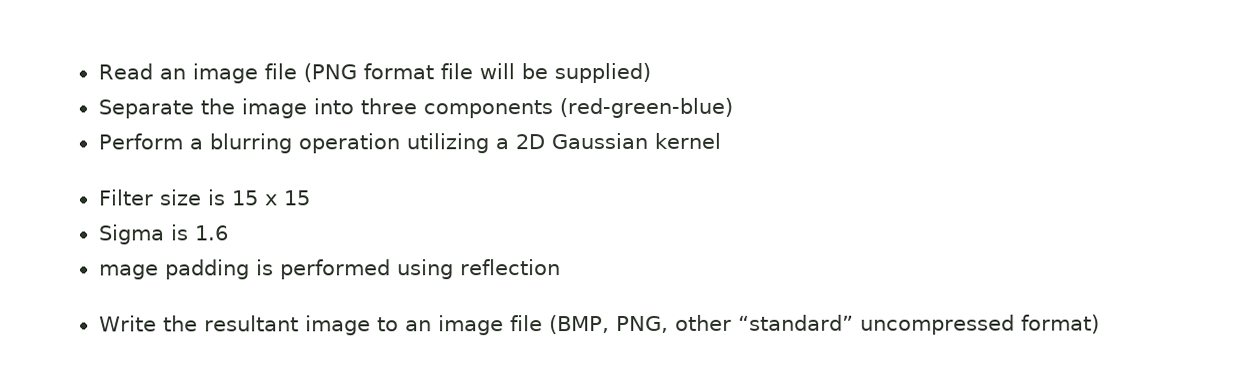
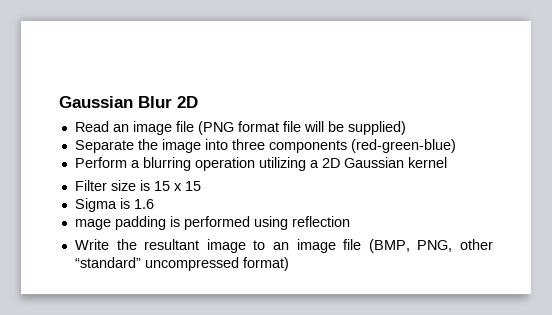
+ Gaussian Blur 2D

